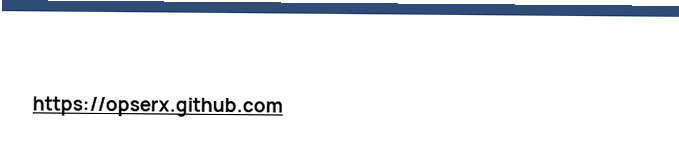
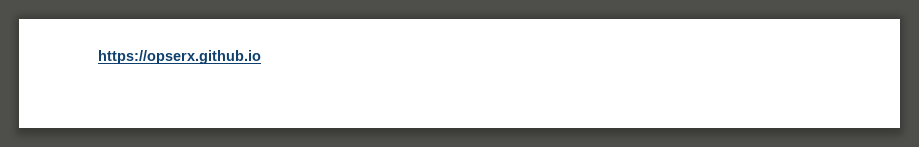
- https://opserx.github.com
+ https://opserx.github.io

